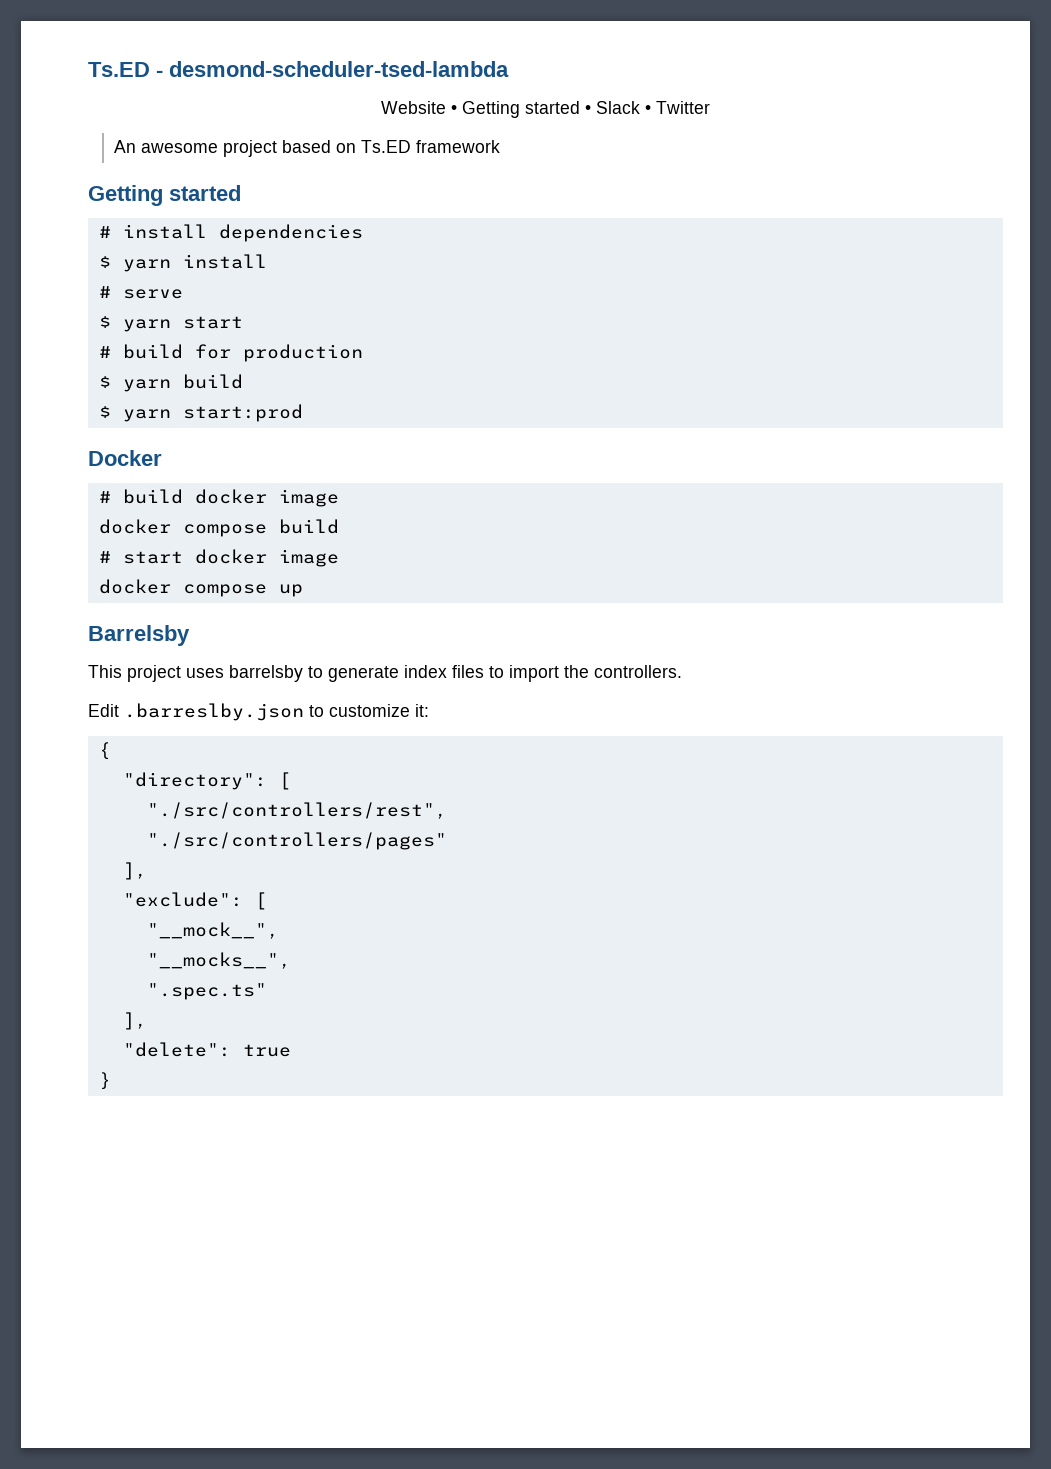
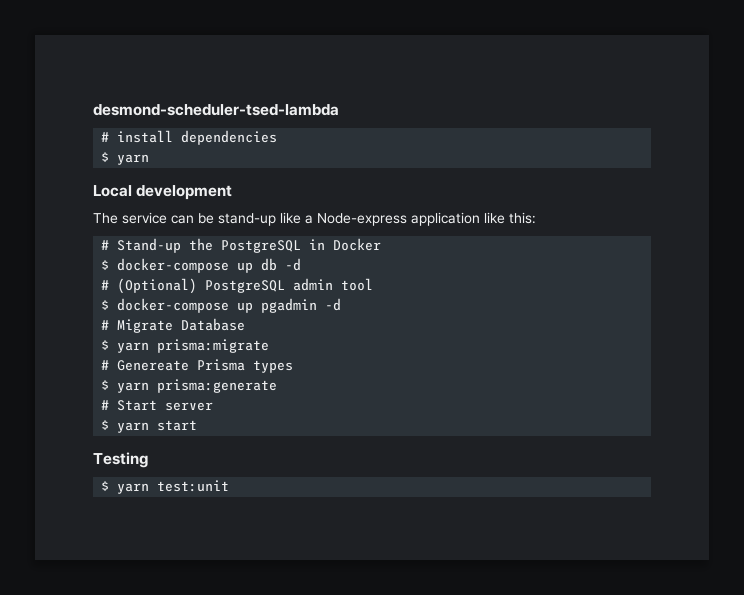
- Ts.ED - desmond-scheduler-tsed-lambda
+ desmond-scheduler-tsed-lambda
- Website • Getting started • Slack • Twitter
- An awesome project based on Ts.ED framework
- Getting started
  # install dependencies
- $ yarn install
- # serve
+ $ yarn
+ Local development
+ The service can be stand-up like a Node-express application like this:
+ # Stand-up the PostgreSQL in Docker
+ $ docker-compose up db -d
+ # (Optional) PostgreSQL admin tool
+ $ docker-compose up pgadmin -d
+ # Migrate Database
+ $ yarn prisma:migrate
+ # Genereate Prisma types
+ $ yarn prisma:generate
+ # Start server
  $ yarn start
- # build for production
- $ yarn build
- $ yarn start:prod
- Docker
- # build docker image
- docker compose build
- # start docker image
- docker compose up
- Barrelsby
- This project uses barrelsby to generate index files to import the controllers.
- Edit .barreslby.json to customize it:
- {
- "directory": [
- "./src/controllers/rest",
- "./src/controllers/pages"
- ],
- "exclude": [
- "__mock__",
- "__mocks__",
- ".spec.ts"
- ],
- "delete": true
- }
+ Testing
+ $ yarn test:unit

